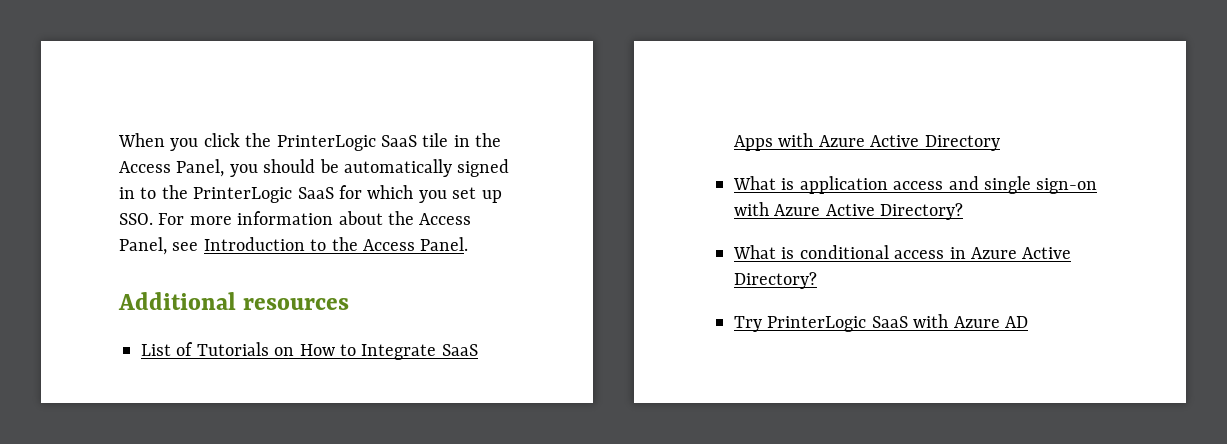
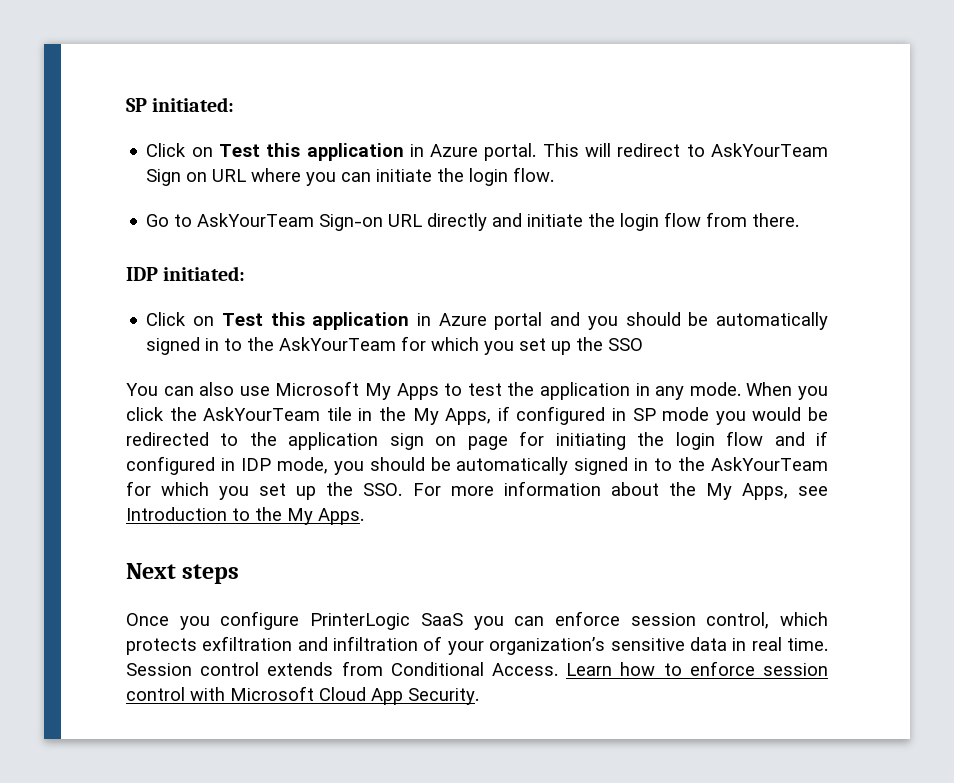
- When you click the PrinterLogic SaaS tile in the Access Panel, you should be automatically signed in to the PrinterLogic SaaS for which you set up SSO. For more information about the Access Panel, see Introduction to the Access Panel.
- Additional resources
- List of Tutorials on How to Integrate SaaS Apps with Azure Active Directory
- What is application access and single sign-on with Azure Active Directory?
- What is conditional access in Azure Active Directory?
- Try PrinterLogic SaaS with Azure AD
+ SP initiated:
+ Click on Test this application in Azure portal. This will redirect to AskYourTeam Sign on URL where you can initiate the login flow.
+ Go to AskYourTeam Sign-on URL directly and initiate the login flow from there.
+ IDP initiated:
+ Click on Test this application in Azure portal and you should be automatically signed in to the AskYourTeam for which you set up the SSO
+ You can also use Microsoft My Apps to test the application in any mode. When you click the AskYourTeam tile in the My Apps, if configured in SP mode you would be redirected to the application sign on page for initiating the login flow and if configured in IDP mode, you should be automatically signed in to the AskYourTeam for which you set up the SSO. For more information about the My Apps, see Introduction to the My Apps.
+ Next steps
+ Once you configure PrinterLogic SaaS you can enforce session control, which protects exfiltration and infiltration of your organization’s sensitive data in real time. Session control extends from Conditional Access. Learn how to enforce session control with Microsoft Cloud App Security.

